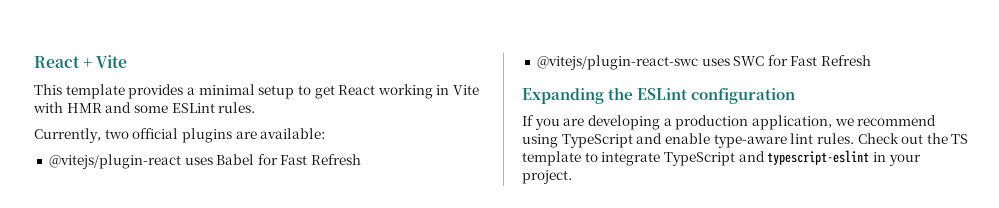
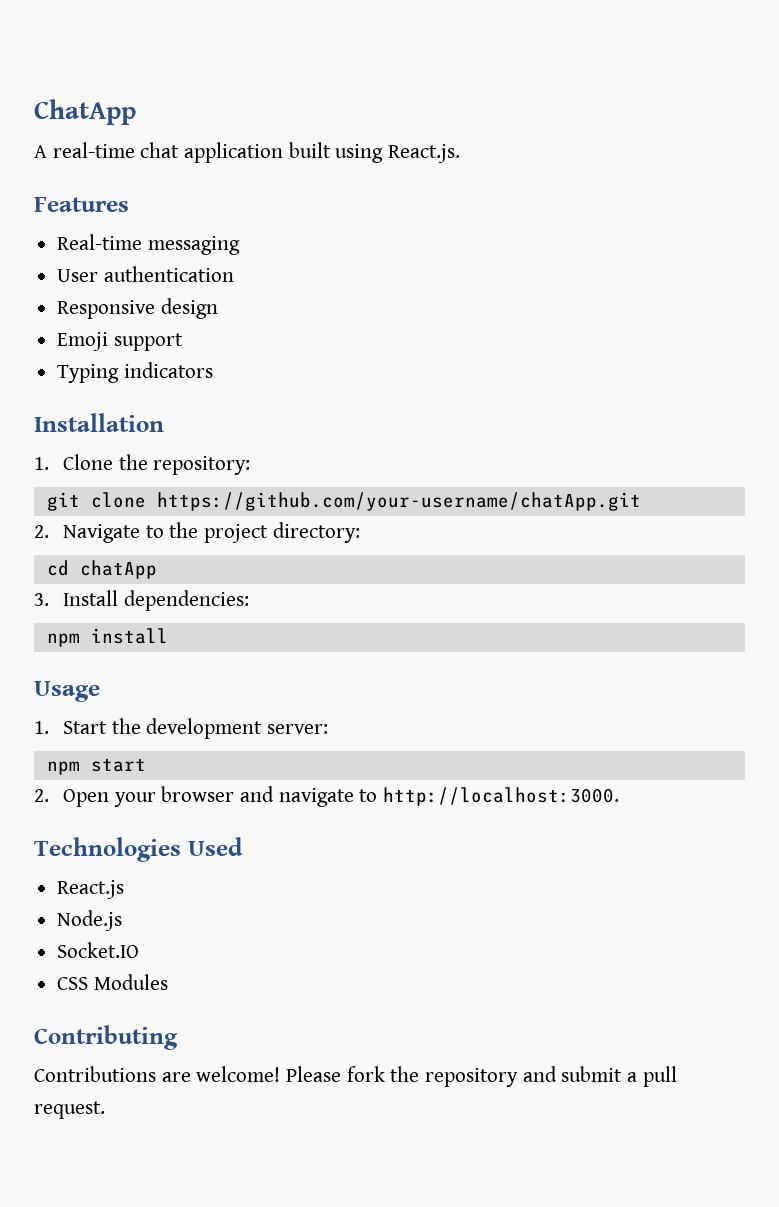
- React + Vite
- This template provides a minimal setup to get React working in Vite with HMR and some ESLint rules.
- Currently, two official plugins are available:
- @vitejs/plugin-react uses Babel for Fast Refresh
- @vitejs/plugin-react-swc uses SWC for Fast Refresh
- Expanding the ESLint configuration
- If you are developing a production application, we recommend using TypeScript and enable type-aware lint rules. Check out the TS template to integrate TypeScript and typescript-eslint in your project.
+ ChatApp
+ A real-time chat application built using React.js.
+ Features
+ Real-time messaging
+ User authentication
+ Responsive design
+ Emoji support
+ Typing indicators
+ Installation
+ 1. Clone the repository:
+ git clone https://github.com/your-username/chatApp.git
+ 2. Navigate to the project directory:
+ cd chatApp
+ 3. Install dependencies:
+ npm install
+ Usage
+ 1. Start the development server:
+ npm start
+ 2. Open your browser and navigate to http://localhost:3000.
+ Technologies Used
+ React.js
+ Node.js
+ Socket.IO
+ CSS Modules
+ Contributing
+ Contributions are welcome! Please fork the repository and submit a pull request.

